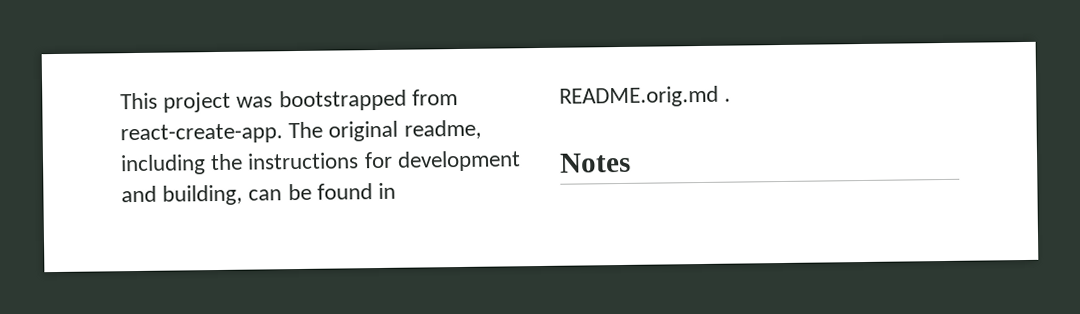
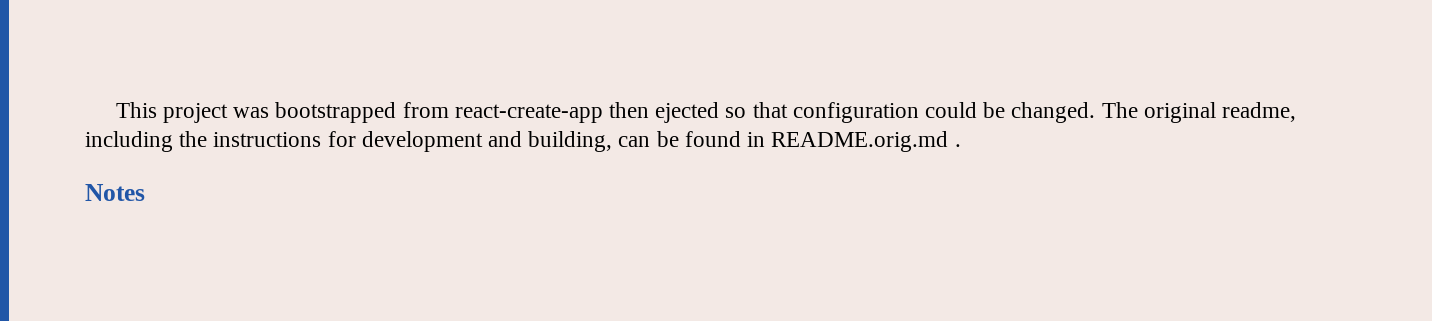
- This project was bootstrapped from react-create-app.
+ This project was bootstrapped from react-create-app then ejected so that configuration could be changed.

